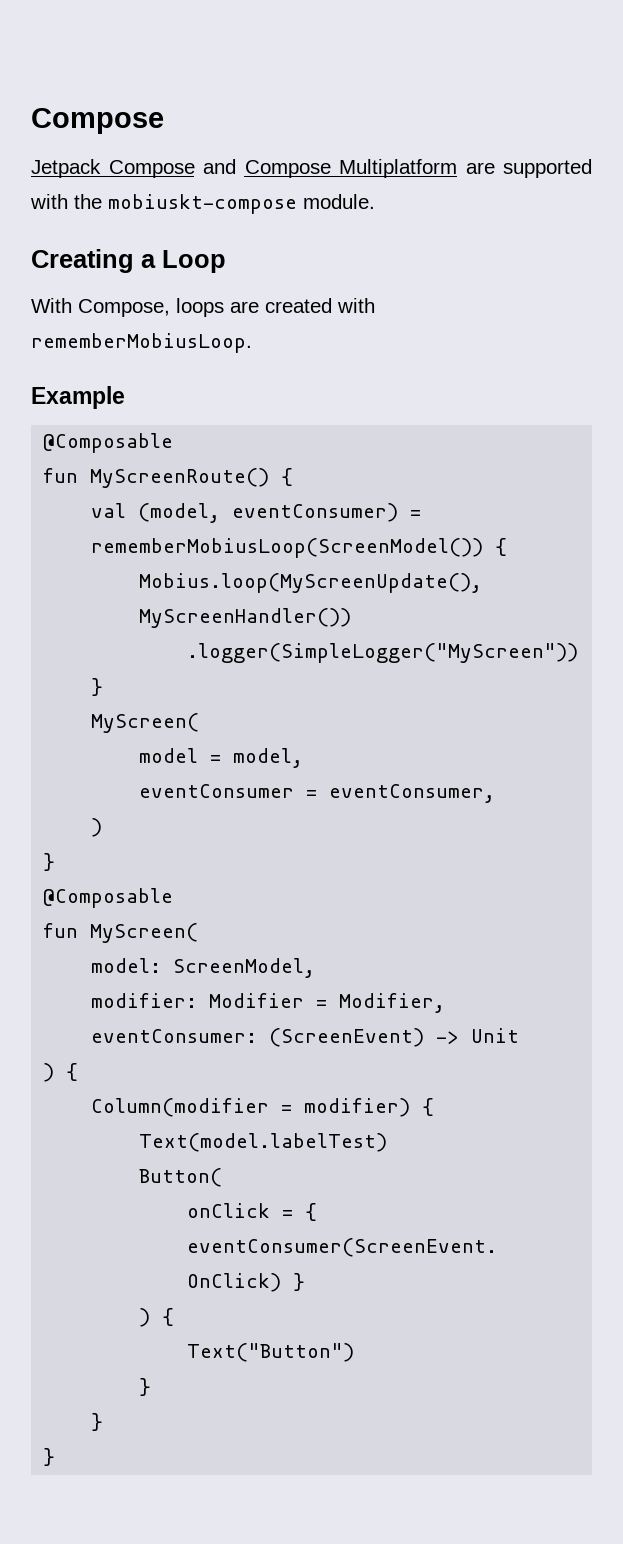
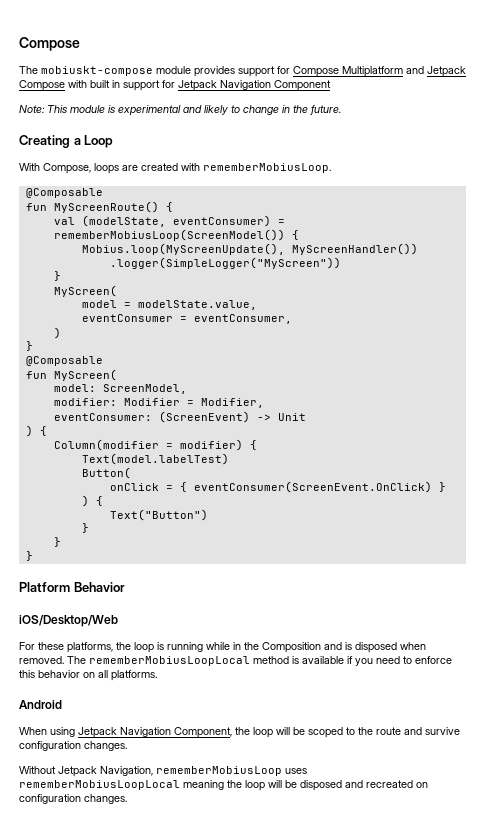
- Jetpack Compose and Compose Multiplatform are supported with the mobiuskt-compose module.
+ The mobiuskt-compose module provides support for Compose Multiplatform and Jetpack Compose with built in support for Jetpack Navigation Component
+ Note: This module is experimental and likely to change in the future.
- Example
- val (model, eventConsumer) = rememberMobiusLoop(ScreenModel()) {
+ val (modelState, eventConsumer) = rememberMobiusLoop(ScreenModel()) {
- model = model,
+ model = modelState.value,
+ Platform Behavior
+ iOS/Desktop/Web
+ For these platforms, the loop is running while in the Composition and is disposed when removed. The rememberMobiusLoopLocal method is available if you need to enforce this behavior on all platforms.
+ Android
+ When using Jetpack Navigation Component, the loop will be scoped to the route and survive configuration changes.
+ Without Jetpack Navigation, rememberMobiusLoop uses rememberMobiusLoopLocal meaning the loop will be disposed and recreated on configuration changes.

